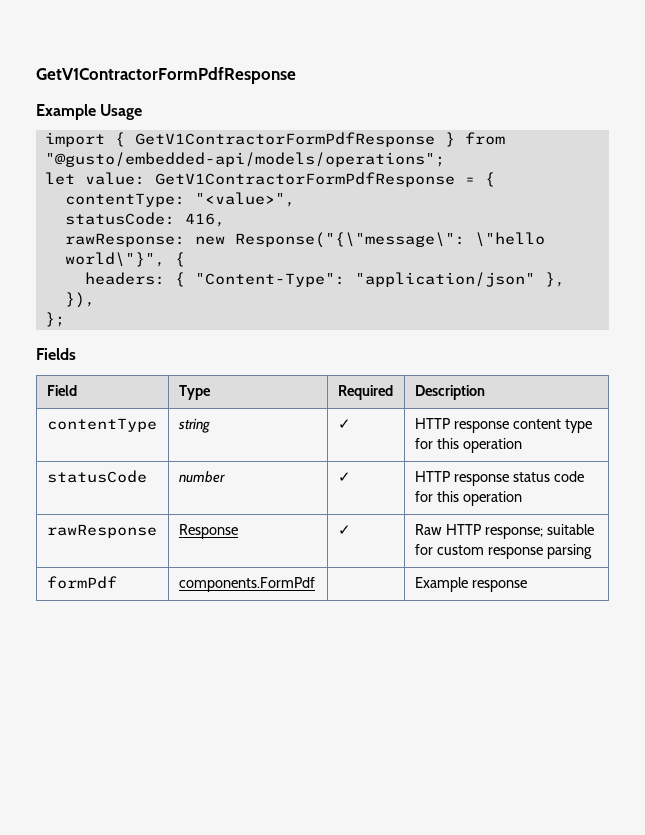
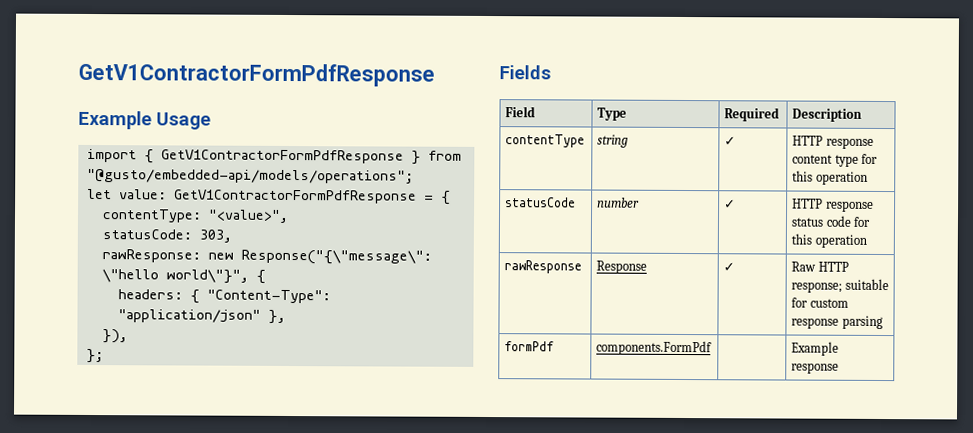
- statusCode: 416,
+ statusCode: 303,

